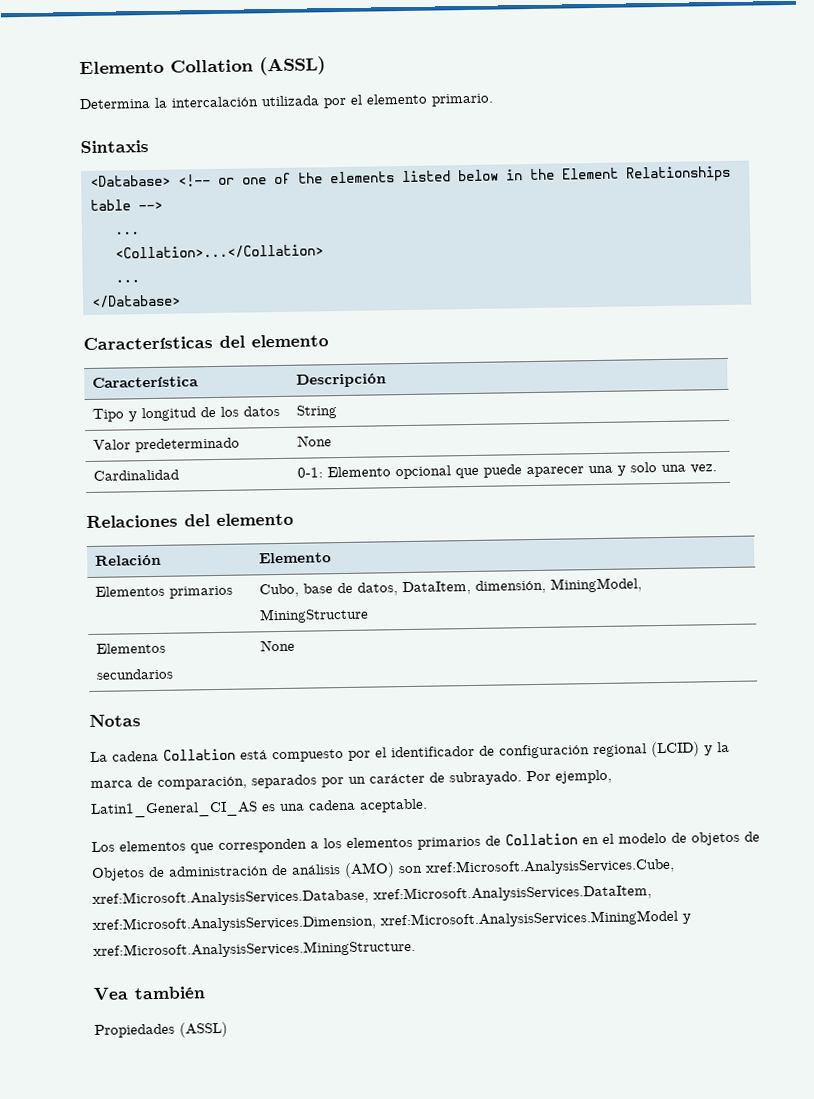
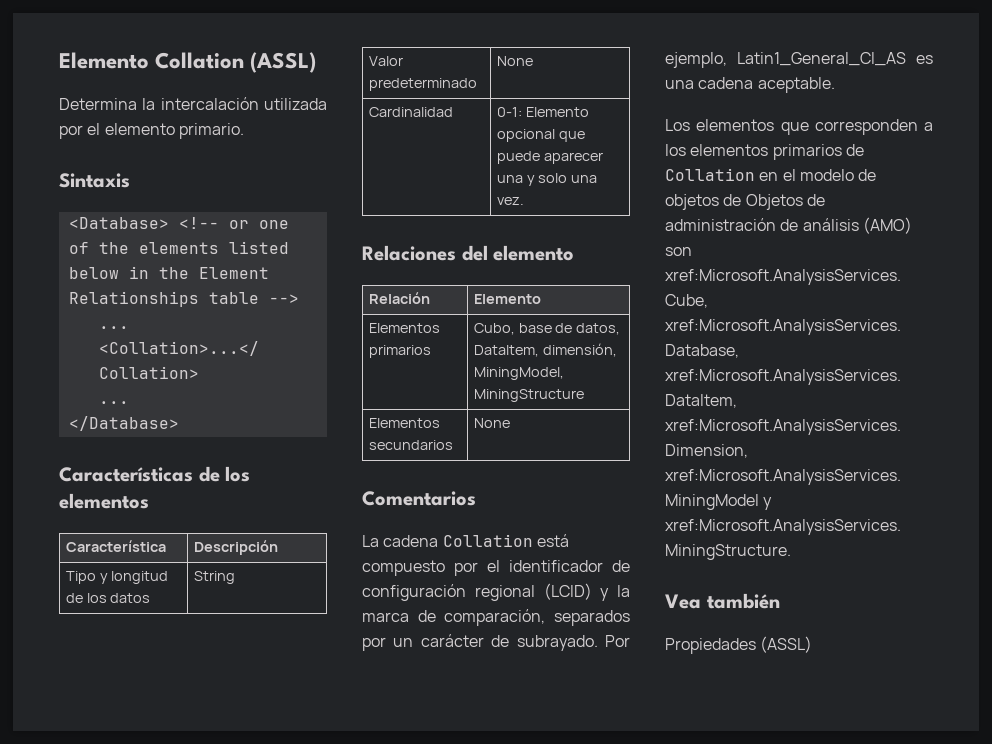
- Características del elemento
+ Características de los elementos
- Notas
+ Comentarios

